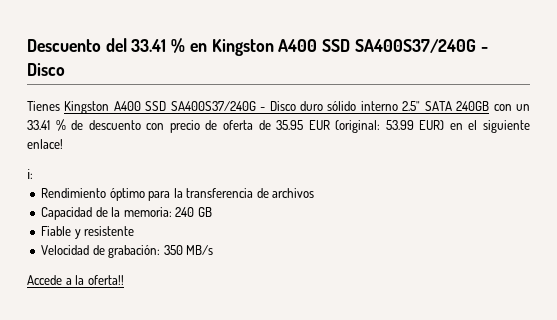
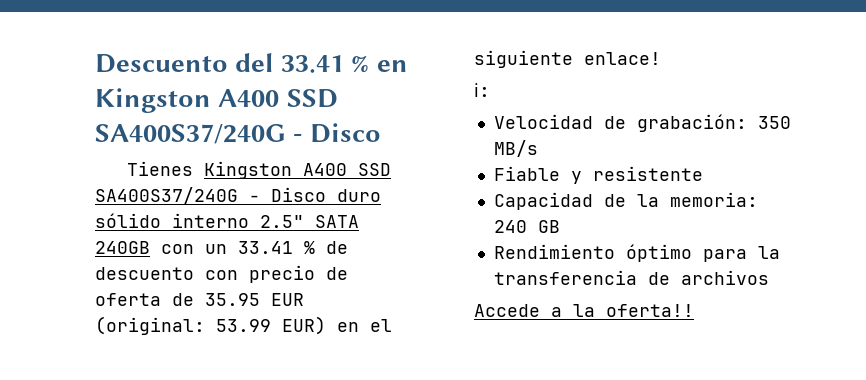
+ Velocidad de grabación: 350 MB/s
+ Fiable y resistente
+ Capacidad de la memoria: 240 GB
- Capacidad de la memoria: 240 GB
- Fiable y resistente
- Velocidad de grabación: 350 MB/s

